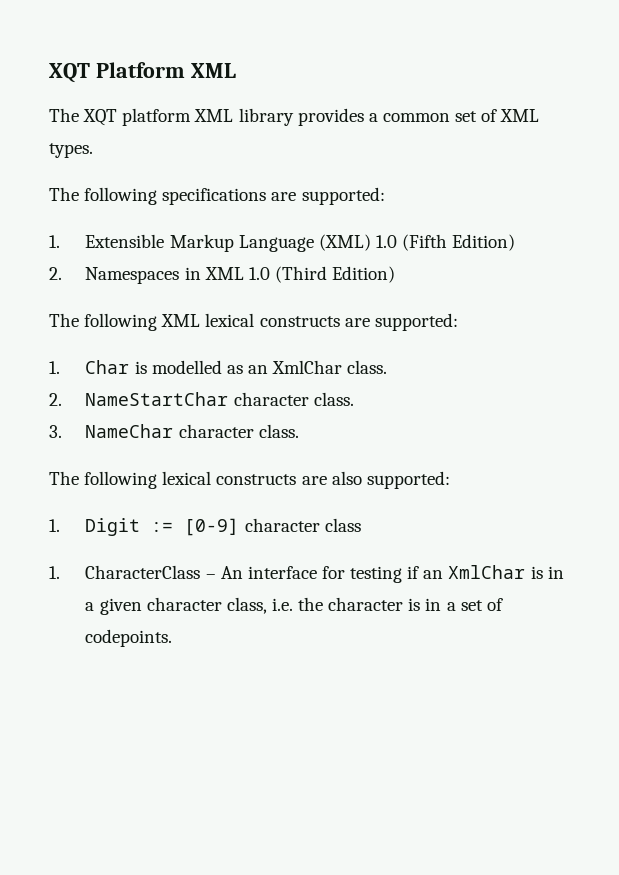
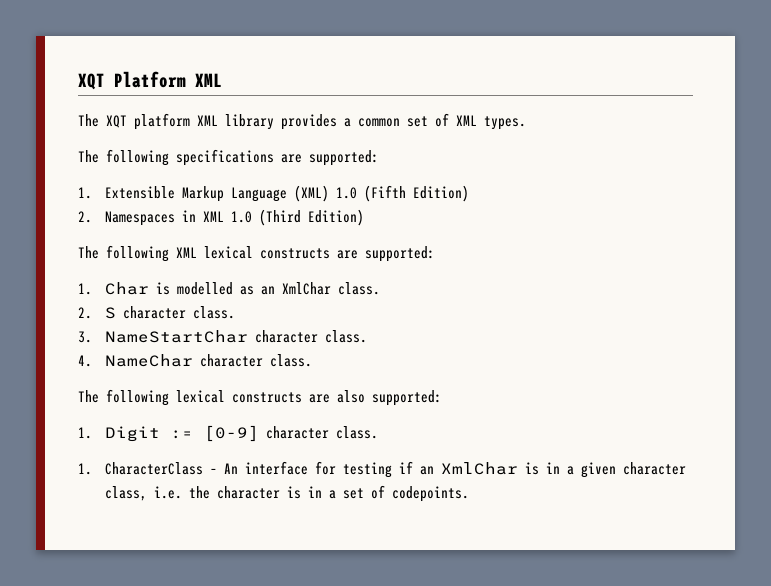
- 2. NameStartChar character class.
+ 2. S character class.
+ 3. NameStartChar character class.
- 3. NameChar character class.
+ 4. NameChar character class.
- 1. Digit := [0-9] character class
+ 1. Digit := [0-9] character class.

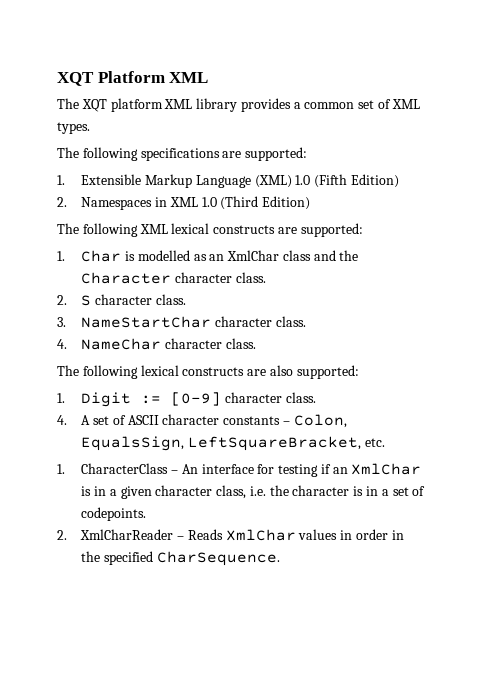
- 1. Char is modelled as an XmlChar class.
+ 1. Char is modelled as an XmlChar class and the Character character class.
+ 4. A set of ASCII character constants – Colon, EqualsSign, LeftSquareBracket, etc.
+ 2. XmlCharReader – Reads XmlChar values in order in the specified CharSequence.

